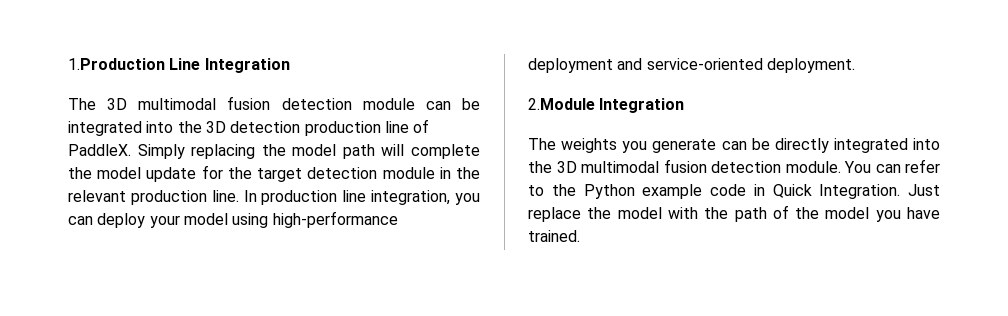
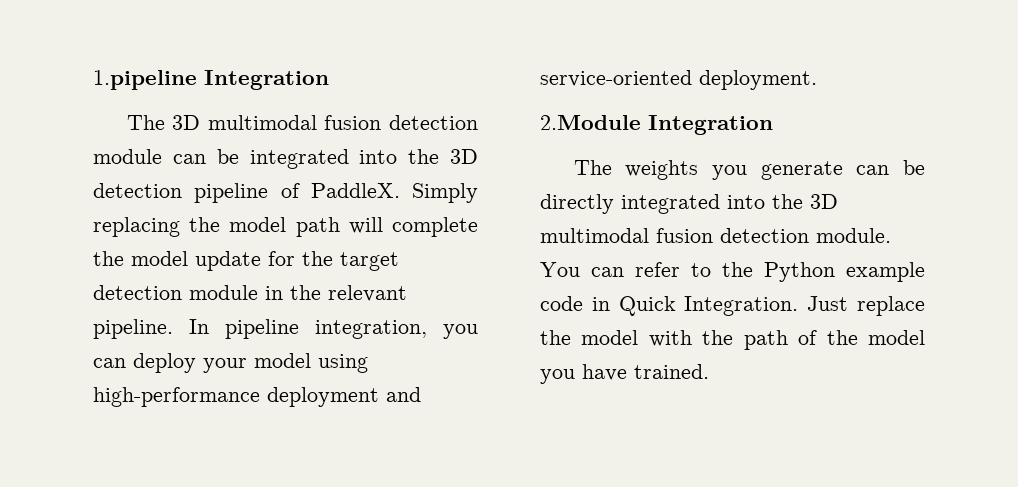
- 1.Production Line Integration
+ 1.pipeline Integration
- The 3D multimodal fusion detection module can be integrated into the 3D detection production line of PaddleX.
+ The 3D multimodal fusion detection module can be integrated into the 3D detection pipeline of PaddleX.
- Simply replacing the model path will complete the model update for the target detection module in the relevant production line. In production line integration, you can deploy your model using high-performance deployment and service-oriented deployment.
+ Simply replacing the model path will complete the model update for the target detection module in the relevant pipeline. In pipeline integration, you can deploy your model using high-performance deployment and service-oriented deployment.

